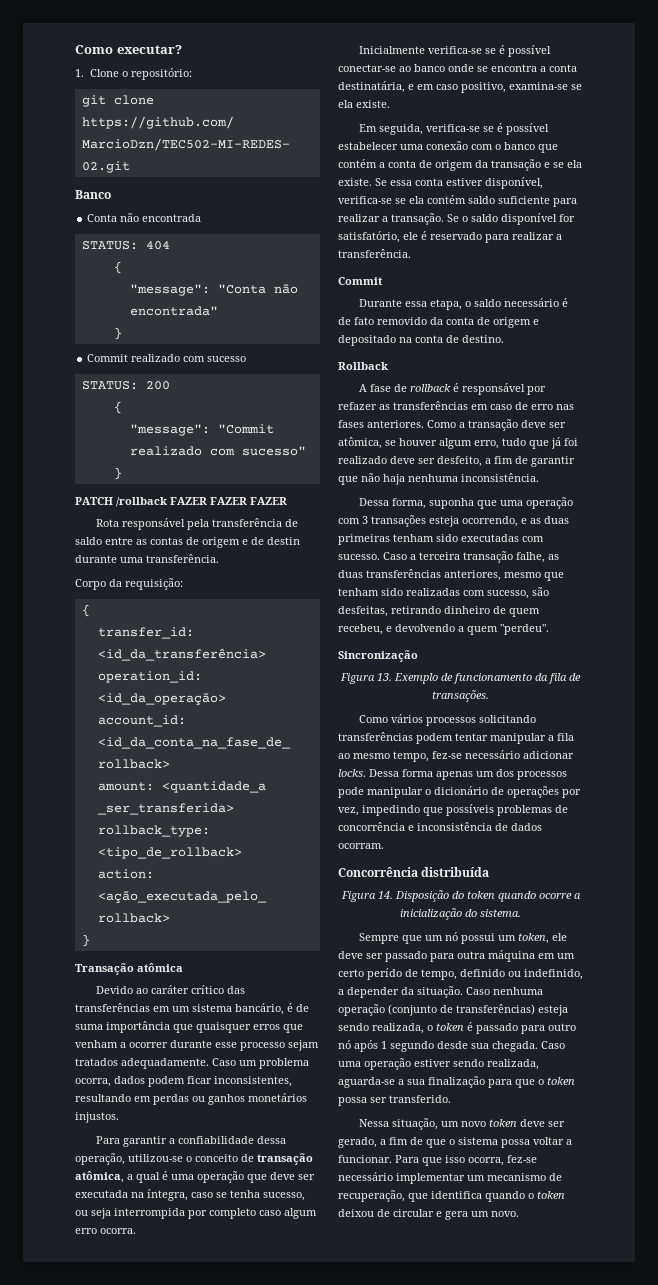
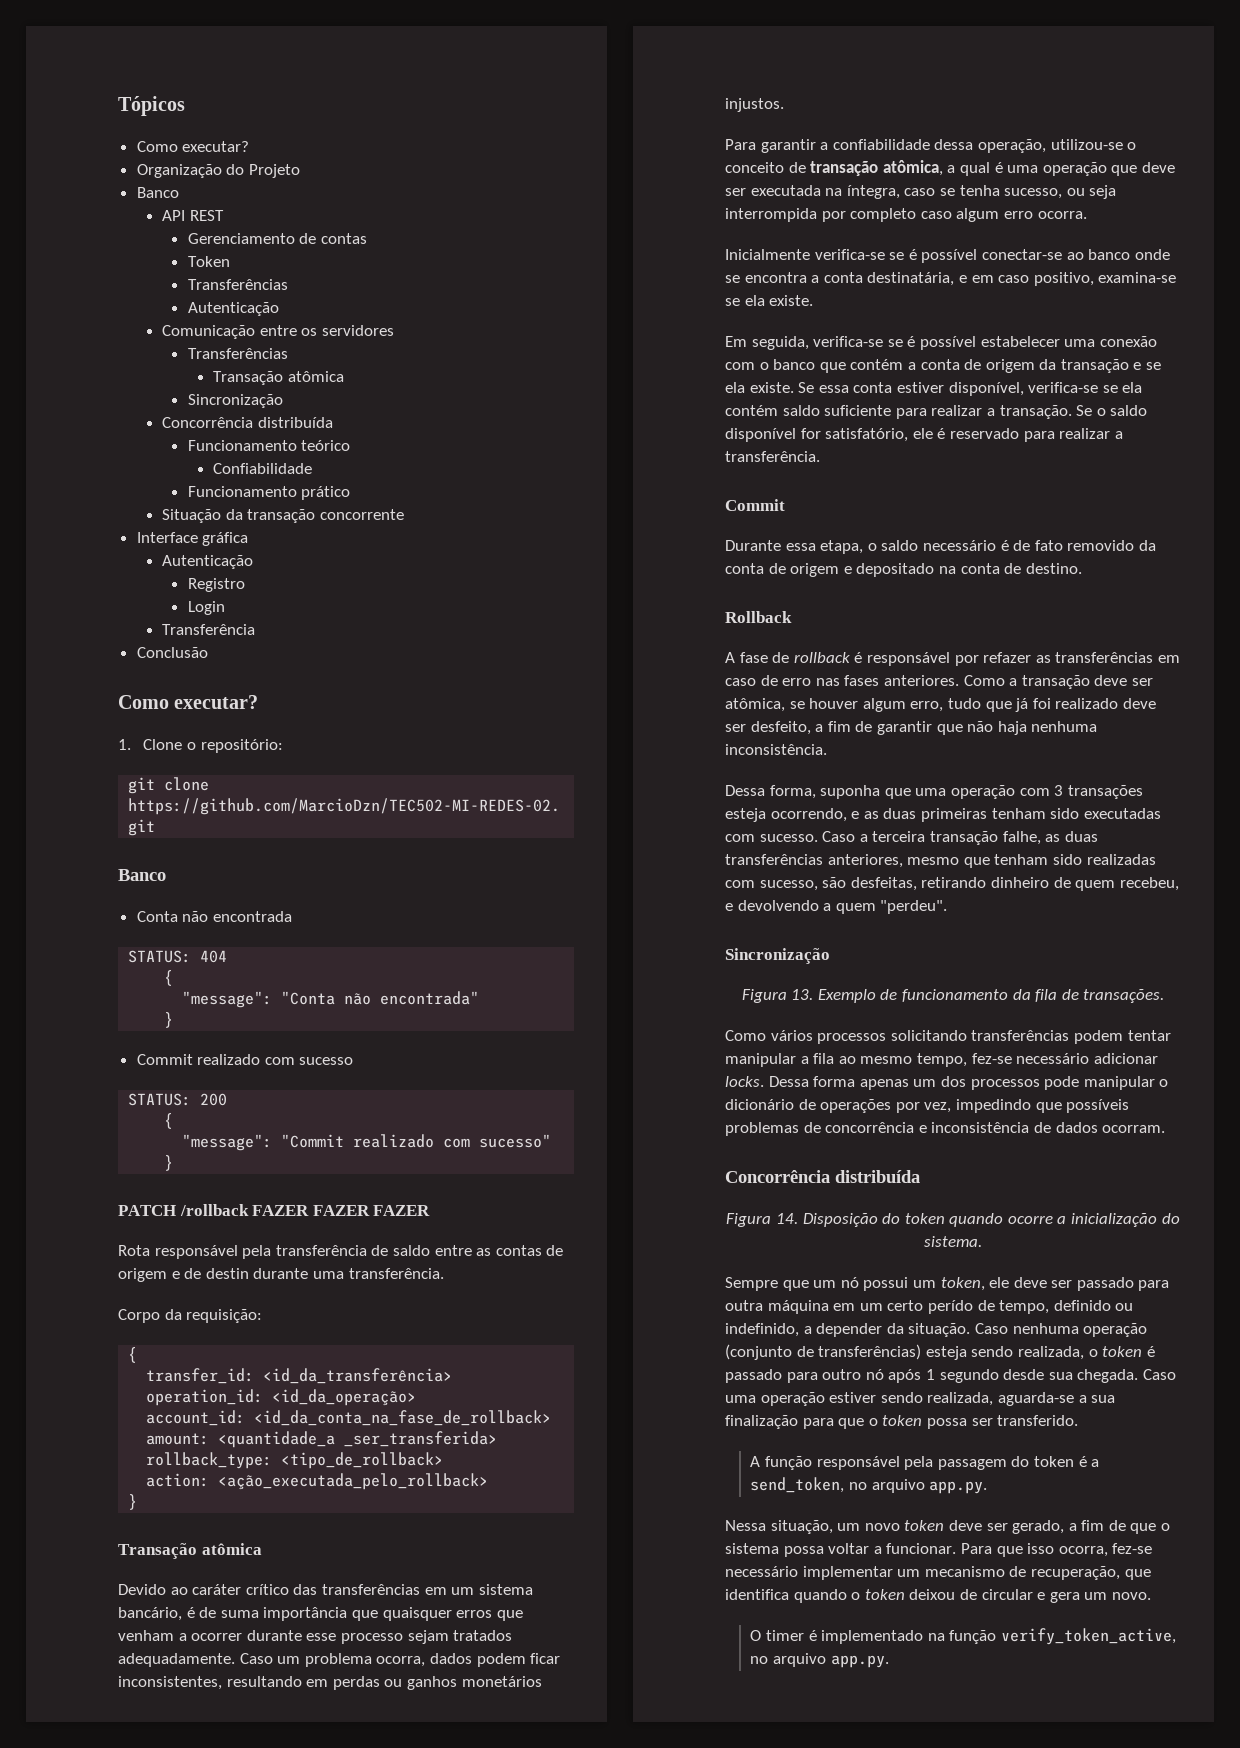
+ Tópicos
+ Como executar?
+ Organização do Projeto
+ Banco
+ API REST
+ Gerenciamento de contas
+ Token
+ Transferências
+ Autenticação
+ Comunicação entre os servidores
+ Transferências
+ Transação atômica
+ Sincronização
+ Concorrência distribuída
+ Funcionamento teórico
+ Confiabilidade
+ Funcionamento prático
+ Situação da transação concorrente
+ Interface gráfica
+ Autenticação
+ Registro
+ Login
+ Transferência
+ Conclusão
+ A função responsável pela passagem do token é a send_token, no arquivo app.py.
+ O timer é implementado na função verify_token_active, no arquivo app.py.

